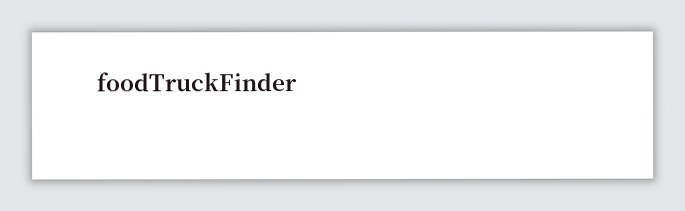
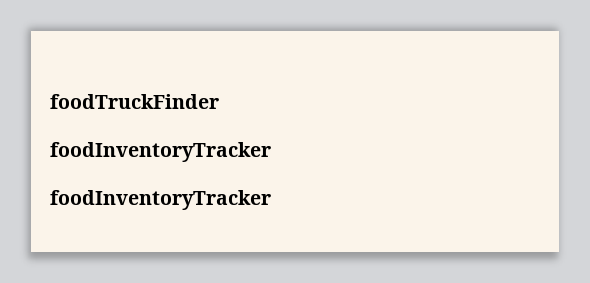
  foodTruckFinder
+ foodInventoryTracker
+ foodInventoryTracker

